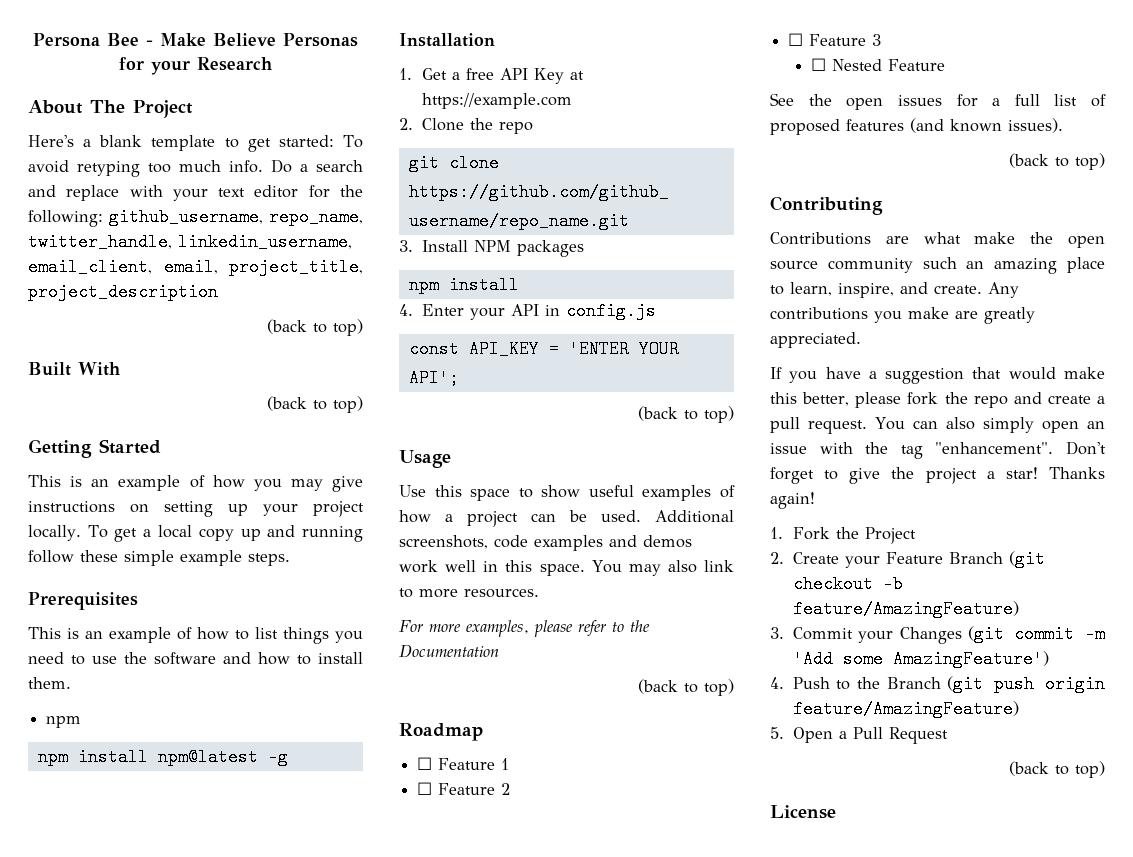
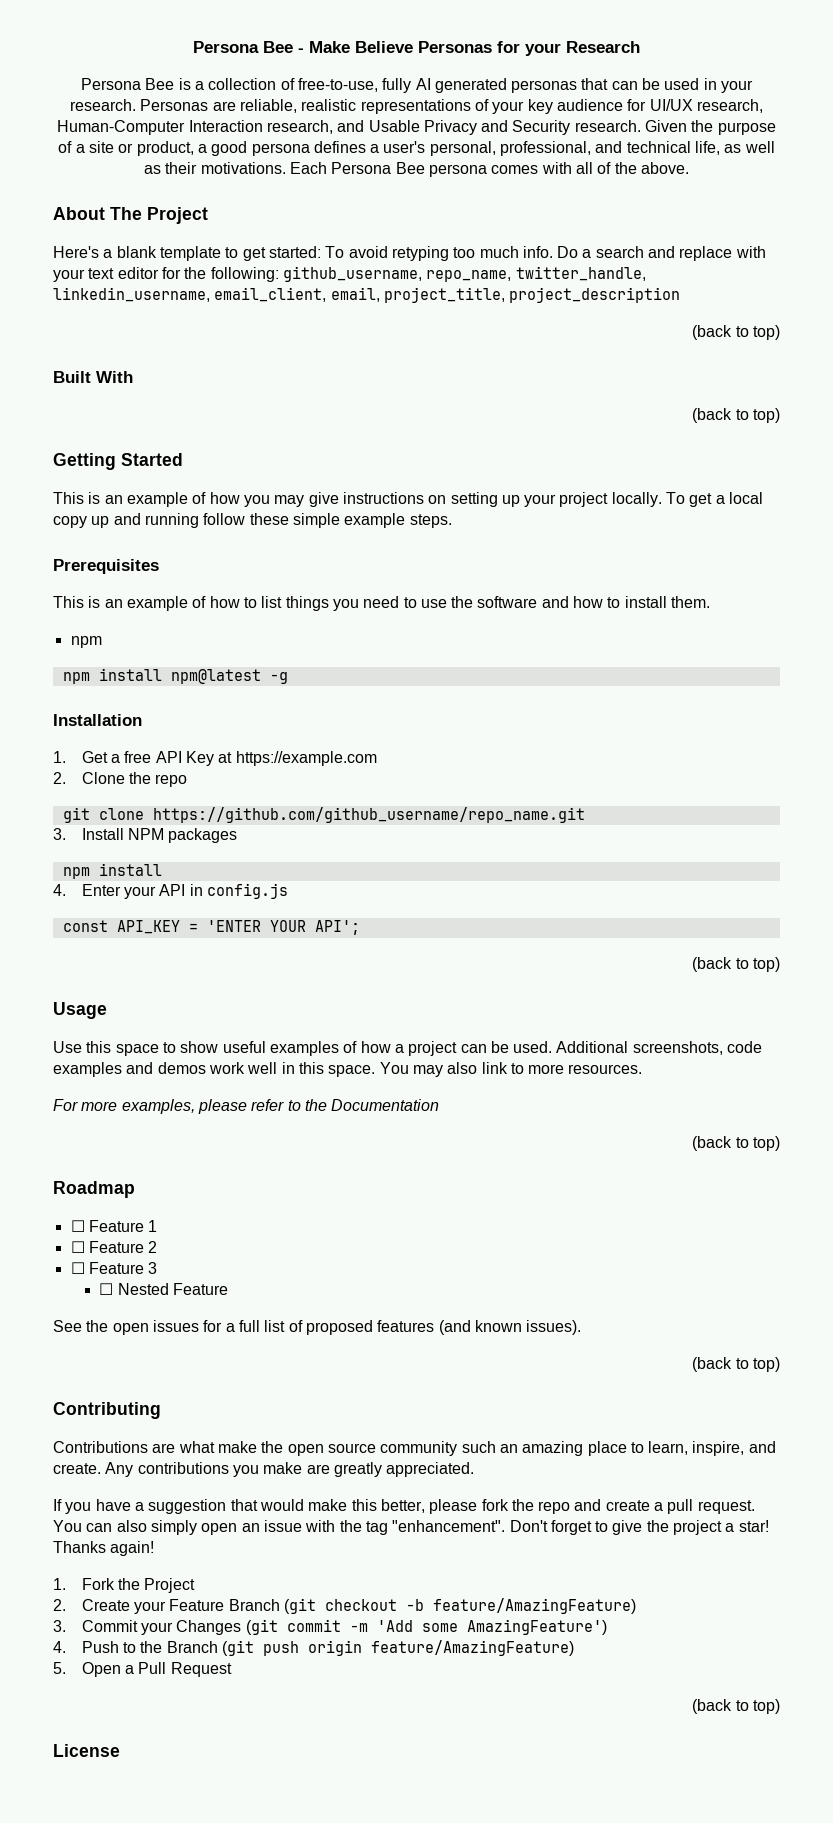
+ Persona Bee is a collection of free-to-use, fully AI generated personas that can be used in your research. Personas are reliable, realistic representations of your key audience for UI/UX research, Human-Computer Interaction research, and Usable Privacy and Security research. Given the purpose of a site or product, a good persona defines a user's personal, professional, and technical life, as well as their motivations. Each Persona Bee persona comes with all of the above.

